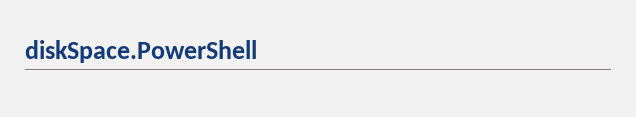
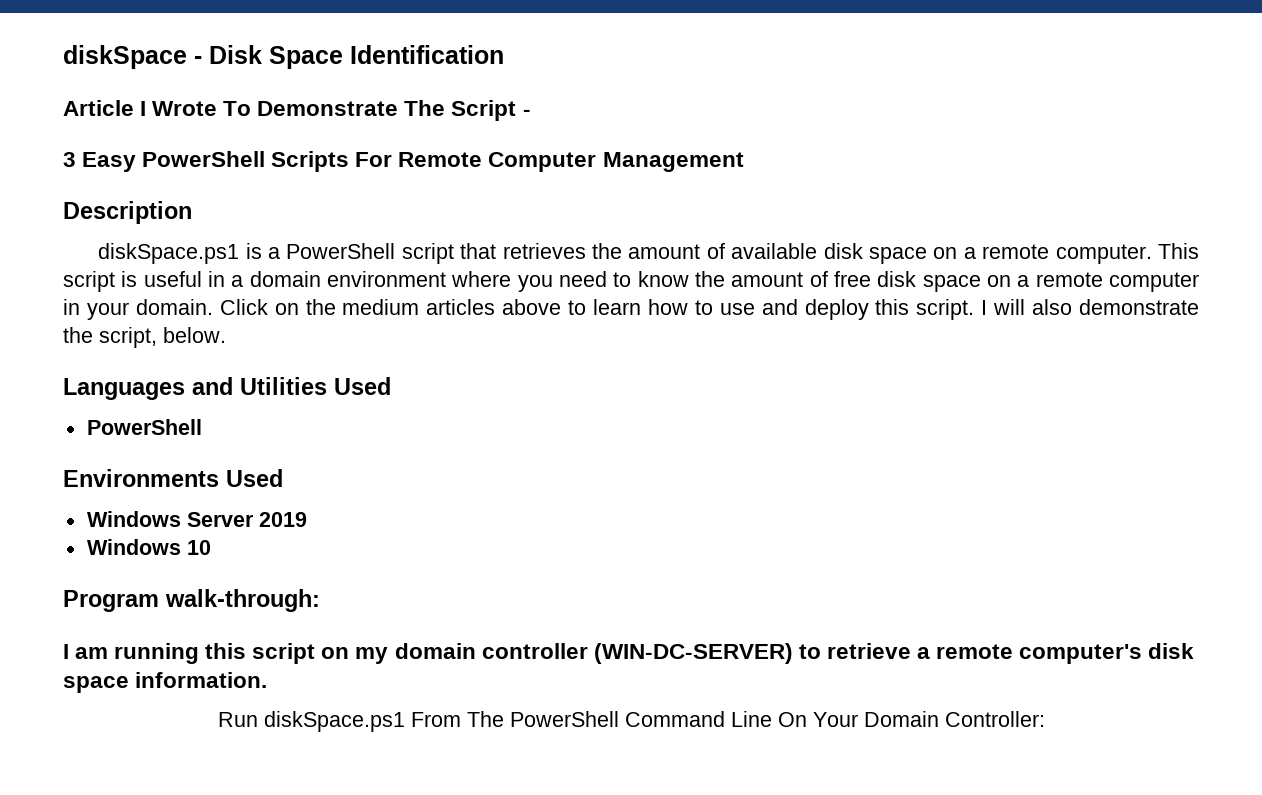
- diskSpace.PowerShell
+ diskSpace - Disk Space Identification
+ Article I Wrote To Demonstrate The Script -
+ 3 Easy PowerShell Scripts For Remote Computer Management
+ Description
+ diskSpace.ps1 is a PowerShell script that retrieves the amount of available disk space on a remote computer. This script is useful in a domain environment where you need to know the amount of free disk space on a remote computer in your domain. Click on the medium articles above to learn how to use and deploy this script. I will also demonstrate the script, below.
+ Languages and Utilities Used
+ PowerShell
+ Environments Used
+ Windows Server 2019
+ Windows 10
+ Program walk-through:
+ I am running this script on my domain controller (WIN-DC-SERVER) to retrieve a remote computer's disk space information.
+ Run diskSpace.ps1 From The PowerShell Command Line On Your Domain Controller:

